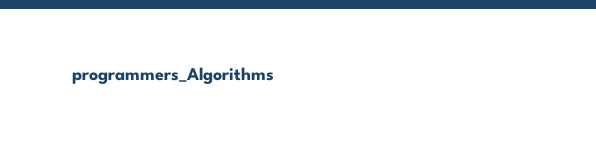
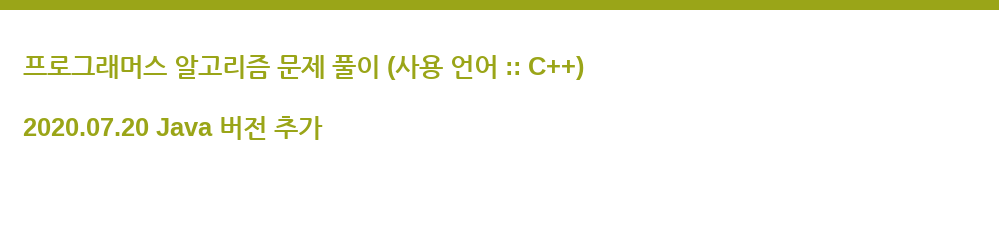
- programmers_Algorithms
+ 프로그래머스 알고리즘 문제 풀이 (사용 언어 :: C++)
+ 2020.07.20 Java 버전 추가

